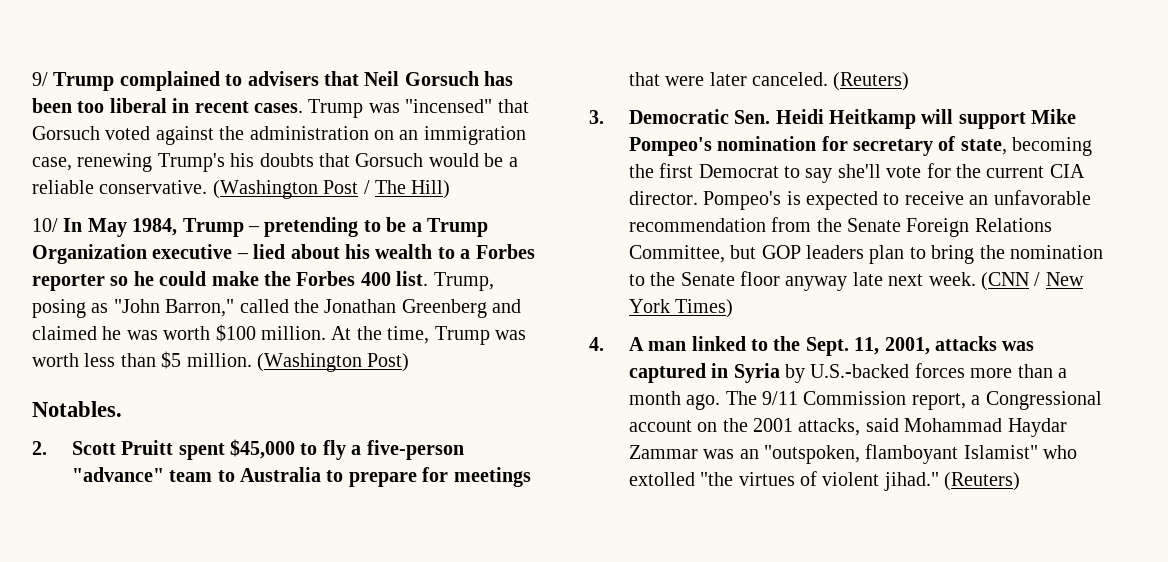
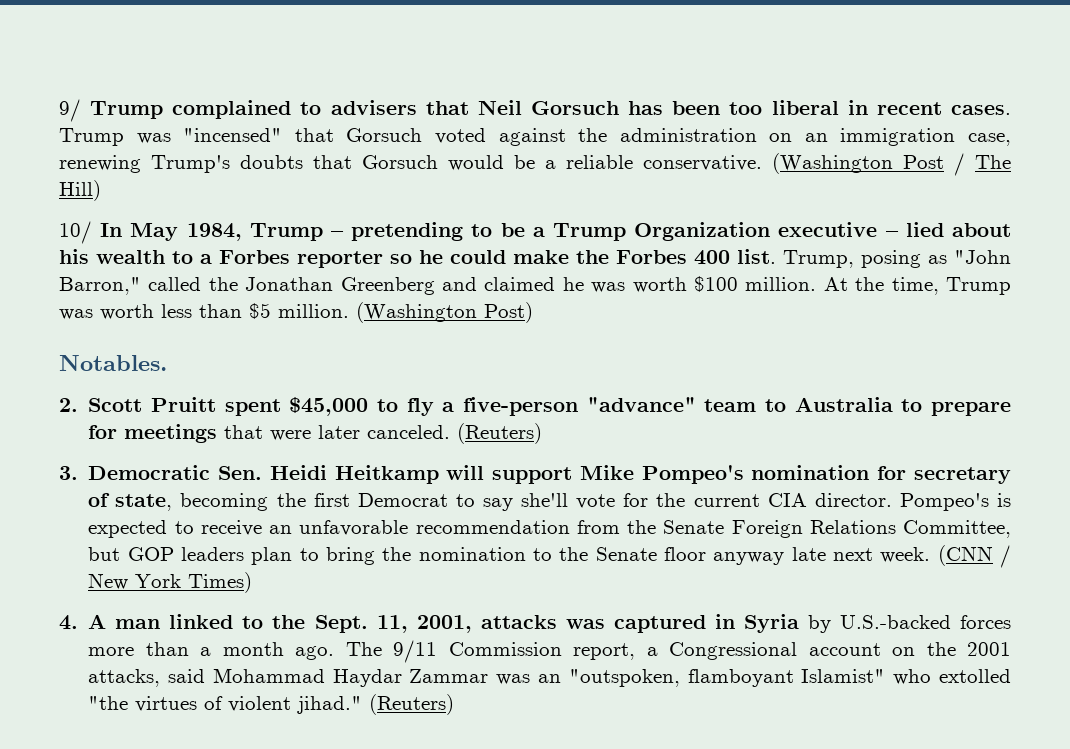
- Trump was "incensed" that Gorsuch voted against the administration on an immigration case, renewing Trump's his doubts that Gorsuch would be a reliable conservative.
+ Trump was "incensed" that Gorsuch voted against the administration on an immigration case, renewing Trump's doubts that Gorsuch would be a reliable conservative.

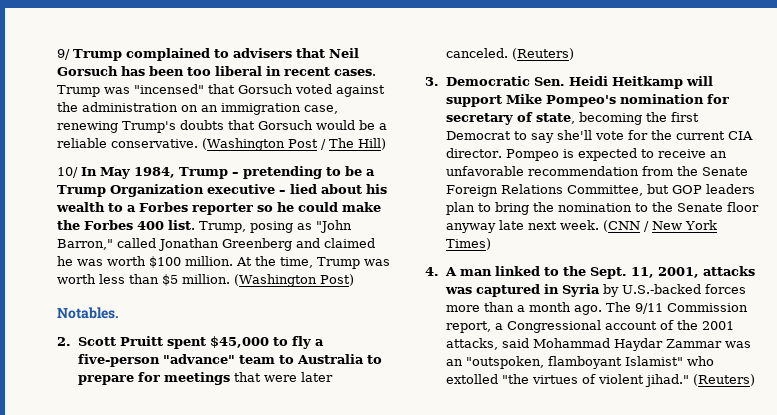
- Trump, posing as "John Barron," called the Jonathan Greenberg and claimed he was worth $100 million.
+ Trump, posing as "John Barron," called Jonathan Greenberg and claimed he was worth $100 million.
- Pompeo's is expected to receive an unfavorable recommendation from the Senate Foreign Relations Committee, but GOP leaders plan to bring the nomination to the Senate floor anyway late next week.
+ Pompeo is expected to receive an unfavorable recommendation from the Senate Foreign Relations Committee, but GOP leaders plan to bring the nomination to the Senate floor anyway late next week.
- The 9/11 Commission report, a Congressional account on the 2001 attacks, said Mohammad Haydar Zammar was an "outspoken, flamboyant Islamist" who extolled "the virtues of violent jihad."
+ The 9/11 Commission report, a Congressional account of the 2001 attacks, said Mohammad Haydar Zammar was an "outspoken, flamboyant Islamist" who extolled "the virtues of violent jihad."

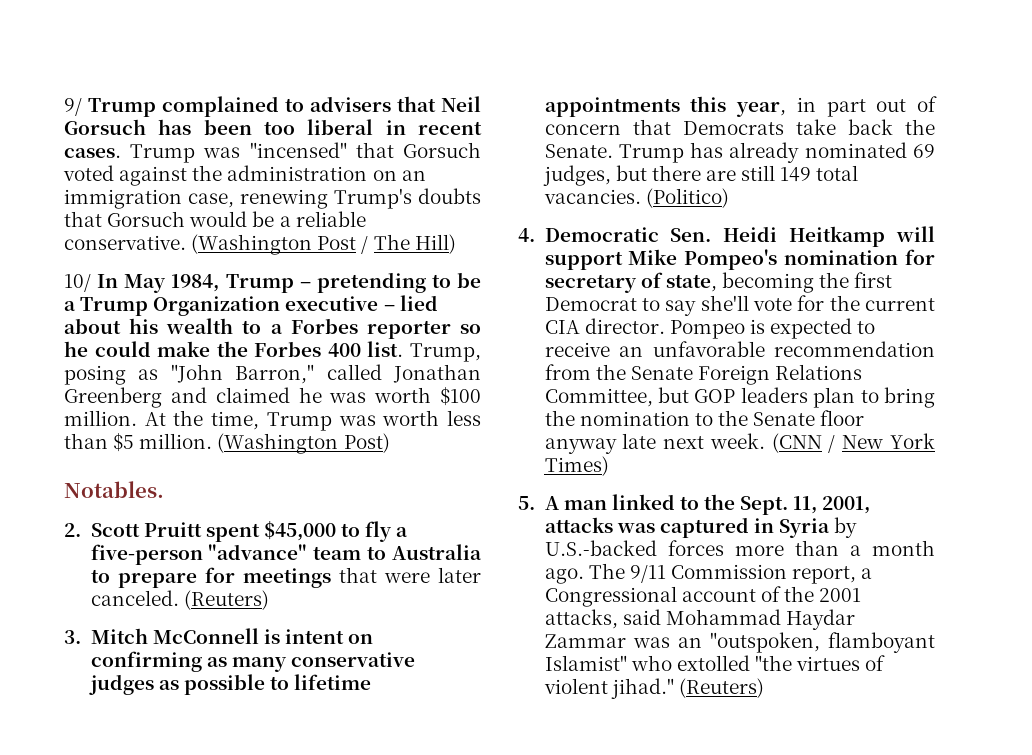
- 3. Democratic Sen. Heidi Heitkamp will support Mike Pompeo's nomination for secretary of state, becoming the first Democrat to say she'll vote for the current CIA director.
+ 3. Mitch McConnell is intent on confirming as many conservative judges as possible to lifetime appointments this year, in part out of concern that Democrats take back the Senate. Trump has already nominated 69 judges, but there are still 149 total vacancies. (Politico)
+ 4. Democratic Sen. Heidi Heitkamp will support Mike Pompeo's nomination for secretary of state, becoming the first Democrat to say she'll vote for the current CIA director.
- 4. A man linked to the Sept.
+ 5. A man linked to the Sept.

